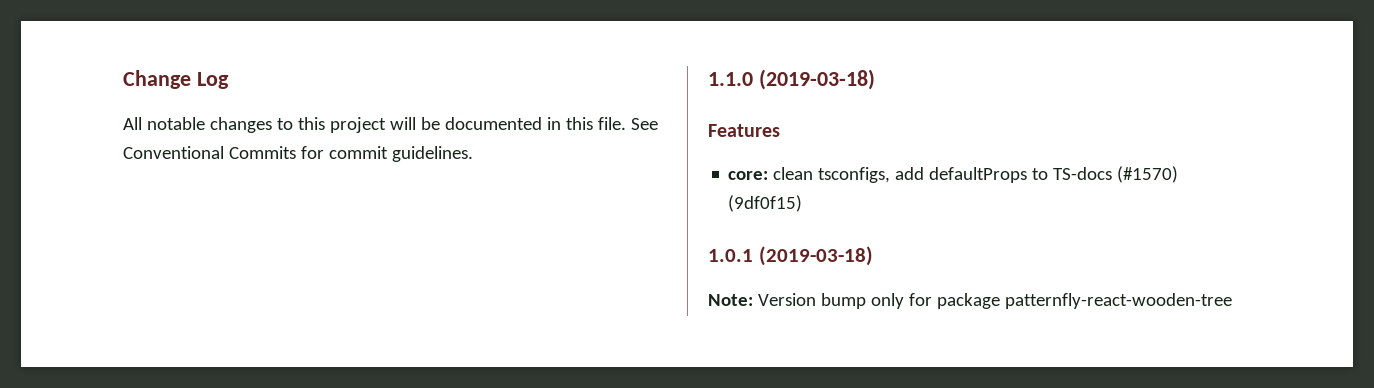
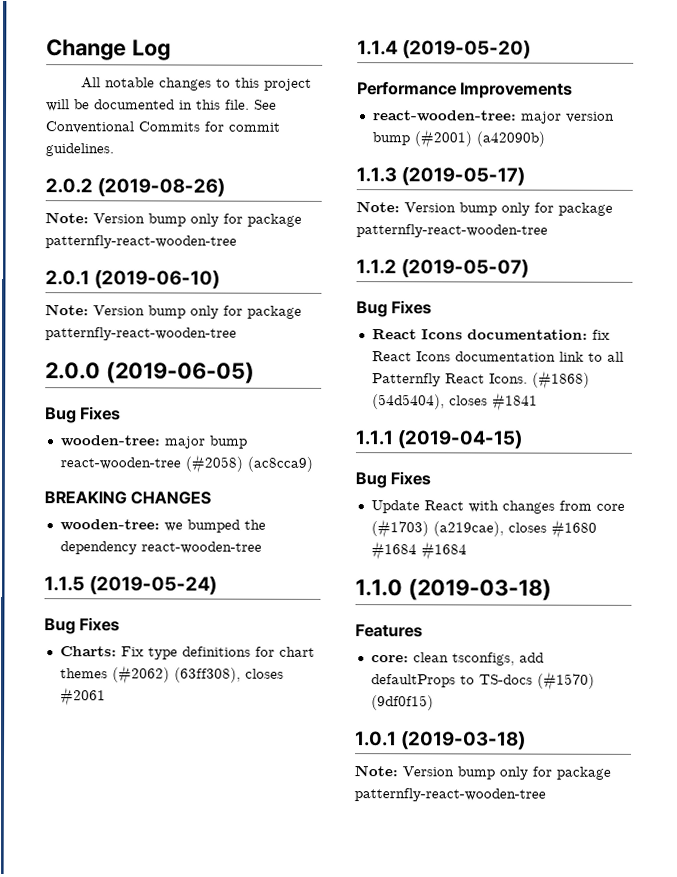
+ 2.0.2 (2019-08-26)
+ Note: Version bump only for package patternfly-react-wooden-tree
+ 2.0.1 (2019-06-10)
+ Note: Version bump only for package patternfly-react-wooden-tree
+ 2.0.0 (2019-06-05)
+ Bug Fixes
+ wooden-tree: major bump react-wooden-tree (#2058) (ac8cca9)
+ BREAKING CHANGES
+ wooden-tree: we bumped the dependency react-wooden-tree
+ 1.1.5 (2019-05-24)
+ Bug Fixes
+ Charts: Fix type definitions for chart themes (#2062) (63ff308), closes #2061
+ 1.1.4 (2019-05-20)
+ Performance Improvements
+ react-wooden-tree: major version bump (#2001) (a42090b)
+ 1.1.3 (2019-05-17)
+ Note: Version bump only for package patternfly-react-wooden-tree
+ 1.1.2 (2019-05-07)
+ Bug Fixes
+ React Icons documentation: fix React Icons documentation link to all Patternfly React Icons. (#1868) (54d5404), closes #1841
+ 1.1.1 (2019-04-15)
+ Bug Fixes
+ Update React with changes from core (#1703) (a219cae), closes #1680 #1684 #1684

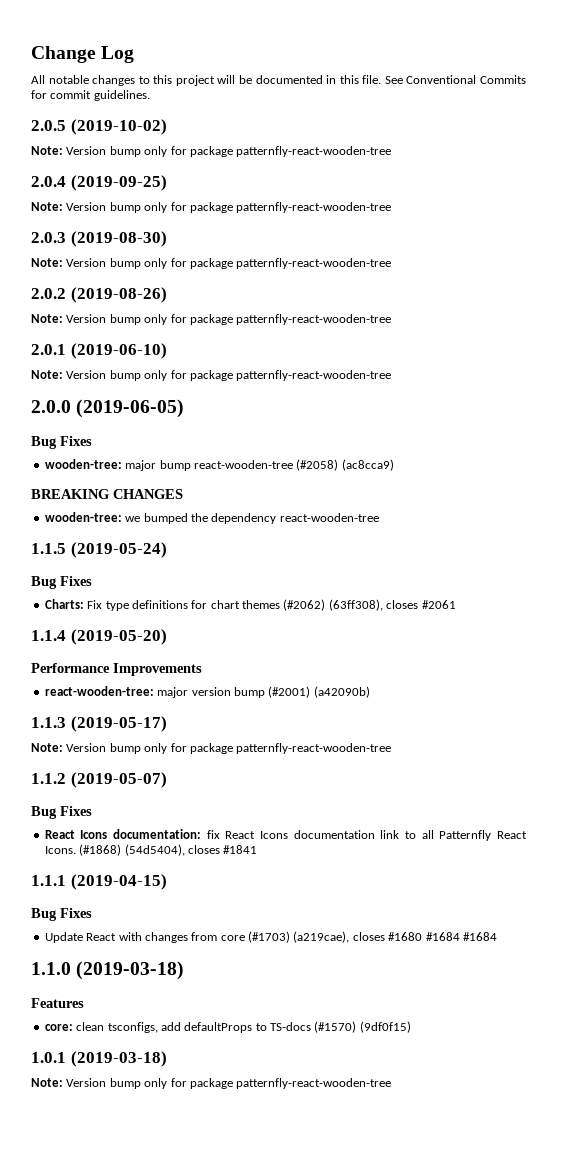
+ 2.0.5 (2019-10-02)
+ Note: Version bump only for package patternfly-react-wooden-tree
+ 2.0.4 (2019-09-25)
+ Note: Version bump only for package patternfly-react-wooden-tree
+ 2.0.3 (2019-08-30)
+ Note: Version bump only for package patternfly-react-wooden-tree

